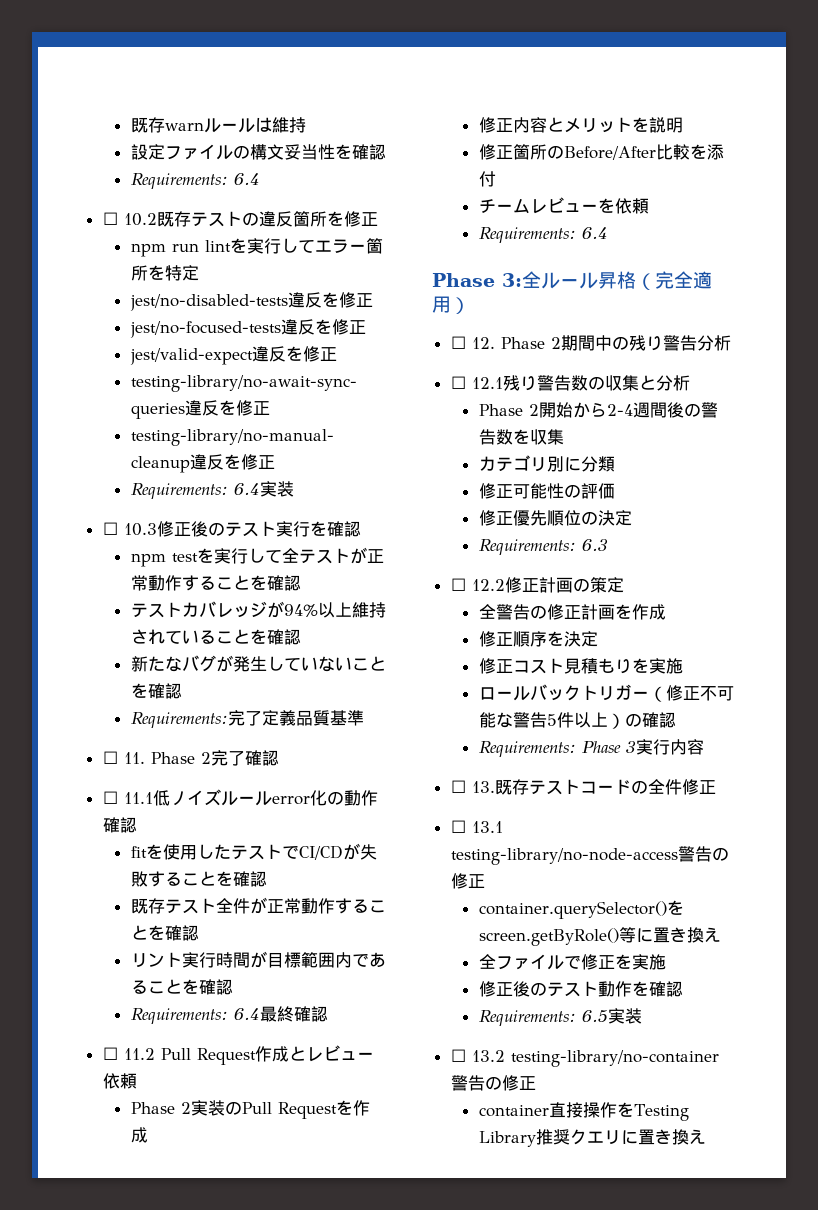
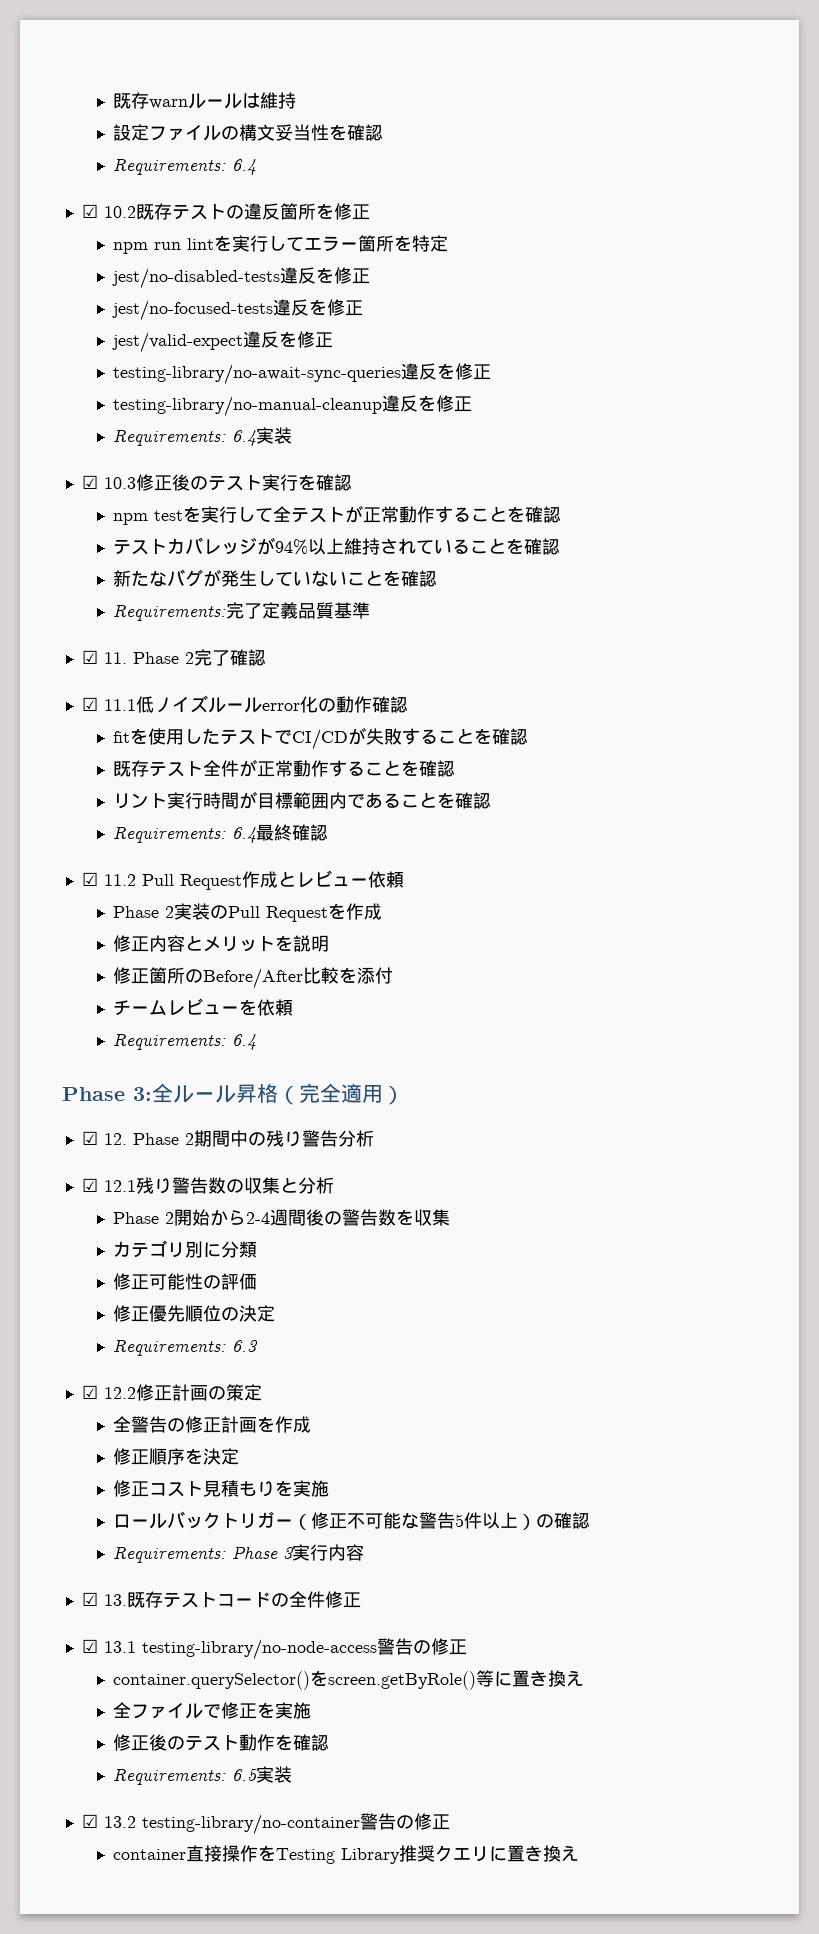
- ☐ 10.2既存テストの違反箇所を修正
+ ☑ 10.2既存テストの違反箇所を修正
- ☐ 10.3修正後のテスト実行を確認
+ ☑ 10.3修正後のテスト実行を確認
- ☐ 11. Phase 2完了確認
+ ☑ 11. Phase 2完了確認
- ☐ 11.1低ノイズルールerror化の動作確認
+ ☑ 11.1低ノイズルールerror化の動作確認
- ☐ 11.2 Pull Request作成とレビュー依頼
+ ☑ 11.2 Pull Request作成とレビュー依頼
- ☐ 12. Phase 2期間中の残り警告分析
+ ☑ 12. Phase 2期間中の残り警告分析
- ☐ 12.1残り警告数の収集と分析
+ ☑ 12.1残り警告数の収集と分析
- ☐ 12.2修正計画の策定
+ ☑ 12.2修正計画の策定
- ☐ 13.既存テストコードの全件修正
+ ☑ 13.既存テストコードの全件修正
- ☐ 13.1 testing-library/no-node-access警告の修正
+ ☑ 13.1 testing-library/no-node-access警告の修正
- ☐ 13.2 testing-library/no-container警告の修正
+ ☑ 13.2 testing-library/no-container警告の修正

